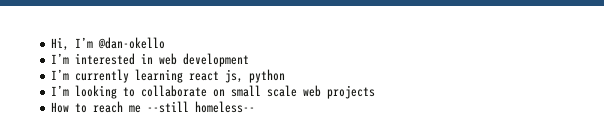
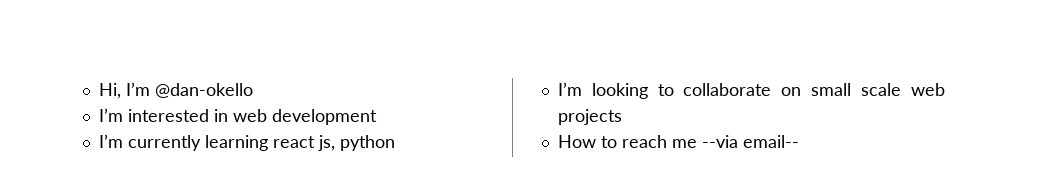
- How to reach me --still homeless--
+ How to reach me --via email--

